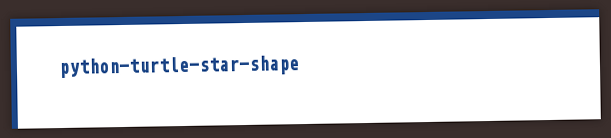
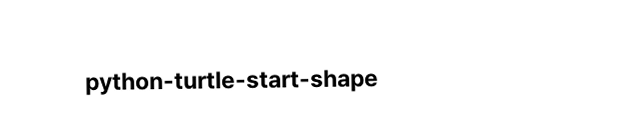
- python-turtle-star-shape
+ python-turtle-start-shape

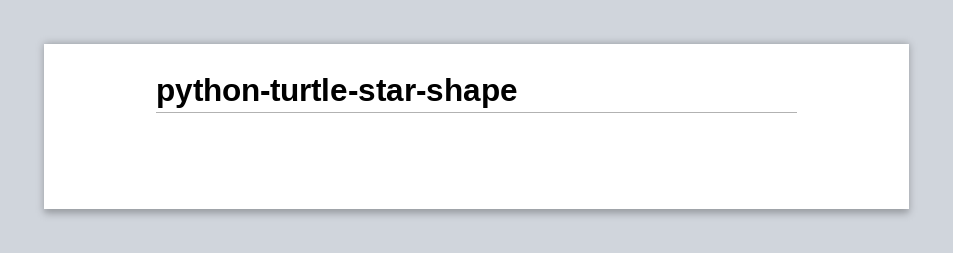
- python-turtle-start-shape
+ python-turtle-star-shape

